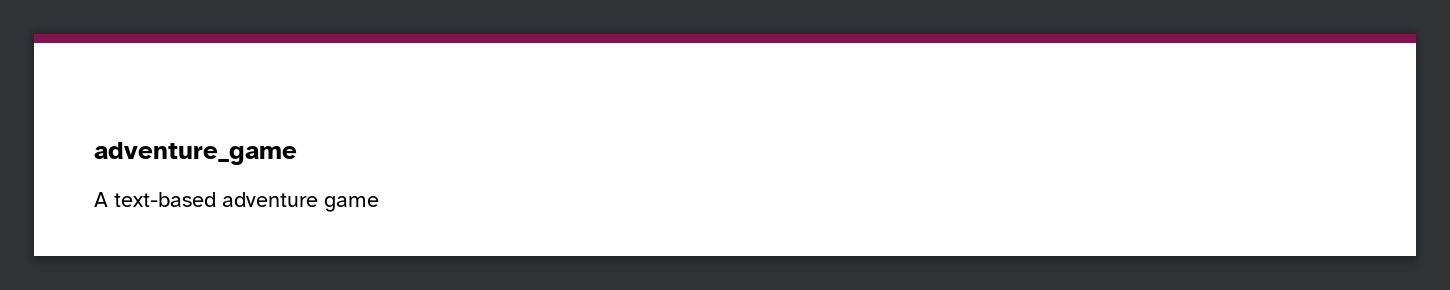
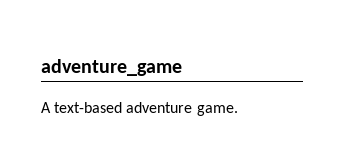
- A text-based adventure game
+ A text-based adventure game.

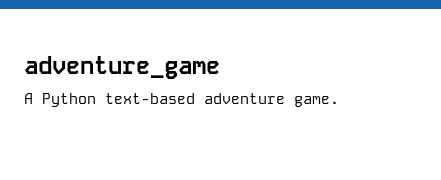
- A text-based adventure game.
+ A Python text-based adventure game.

